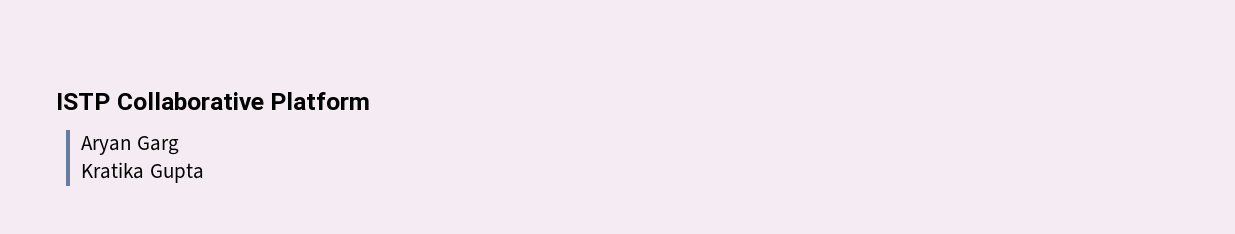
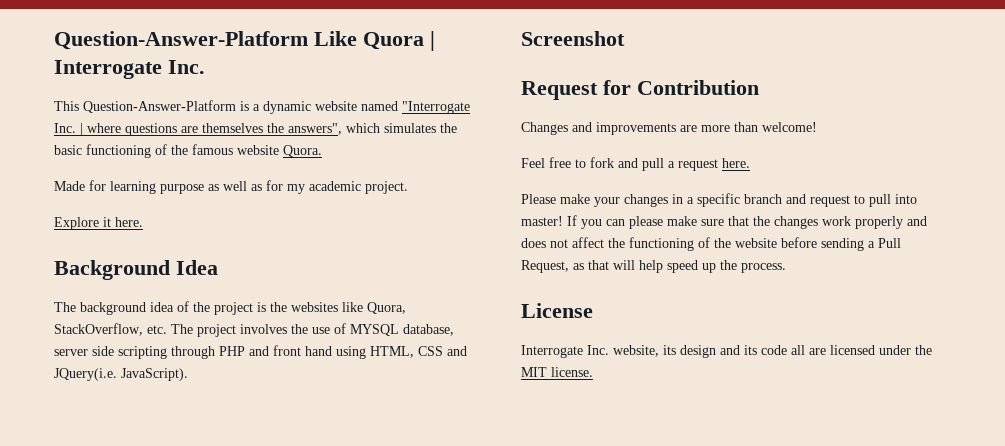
- ISTP Collaborative Platform
- Aryan Garg
- Kratika Gupta
+ Question-Answer-Platform Like Quora | Interrogate Inc.
+ This Question-Answer-Platform is a dynamic website named "Interrogate Inc. | where questions are themselves the answers", which simulates the basic functioning of the famous website Quora.
+ Made for learning purpose as well as for my academic project.
+ Explore it here.
+ Background Idea
+ The background idea of the project is the websites like Quora, StackOverflow, etc. The project involves the use of MYSQL database, server side scripting through PHP and front hand using HTML, CSS and JQuery(i.e. JavaScript).
+ Screenshot
+ Request for Contribution
+ Changes and improvements are more than welcome!
+ Feel free to fork and pull a request here.
+ Please make your changes in a specific branch and request to pull into master! If you can please make sure that the changes work properly and does not affect the functioning of the website before sending a Pull Request, as that will help speed up the process.
+ License
+ Interrogate Inc. website, its design and its code all are licensed under the MIT license.

